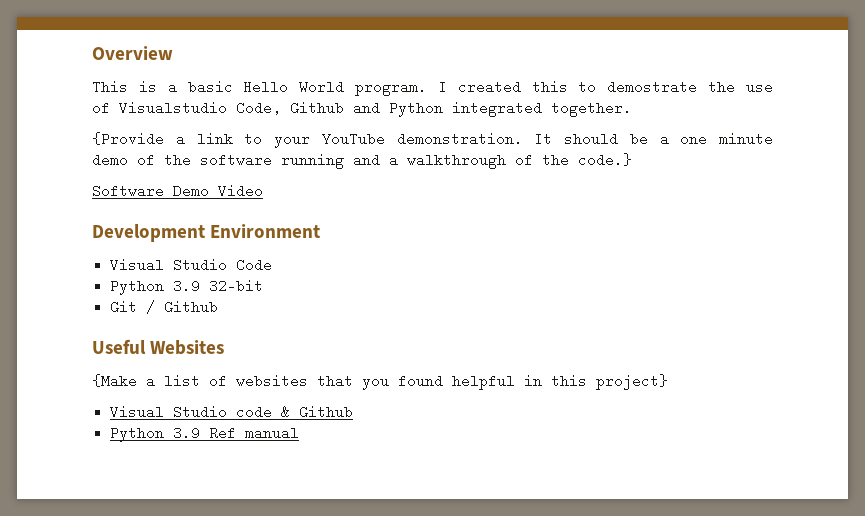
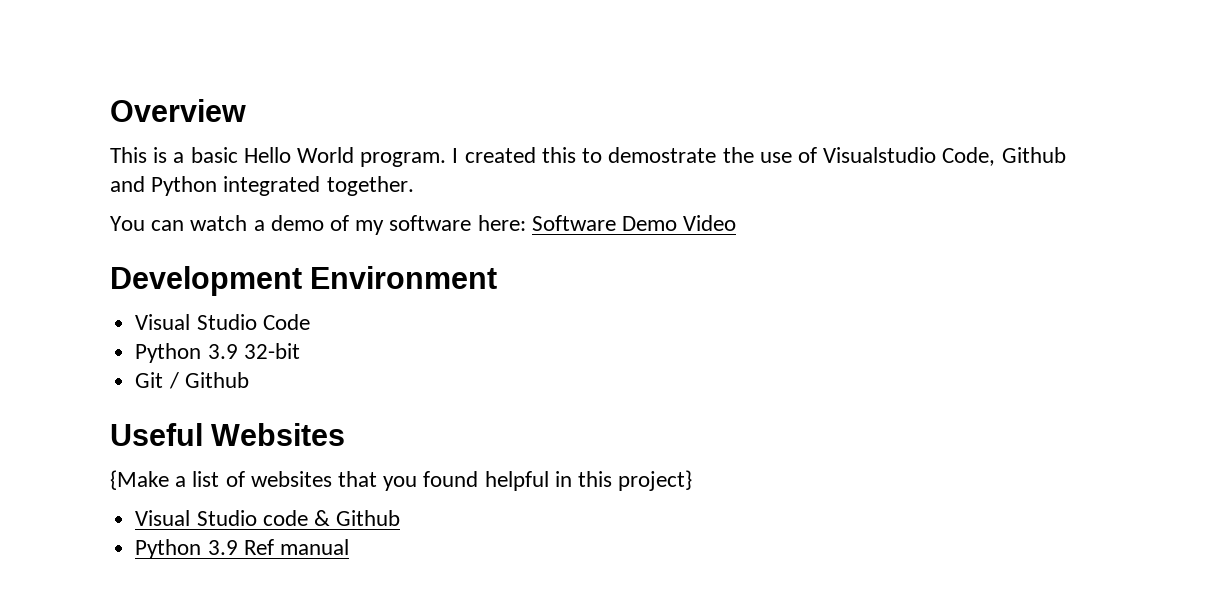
- {Provide a link to your YouTube demonstration. It should be a one minute demo of the software running and a walkthrough of the code.}
- Software Demo Video
+ You can watch a demo of my software here: Software Demo Video

